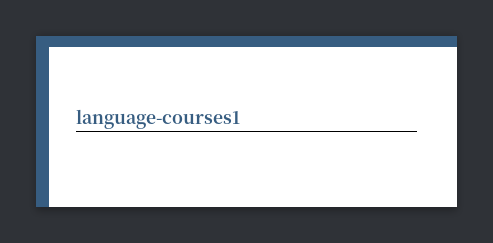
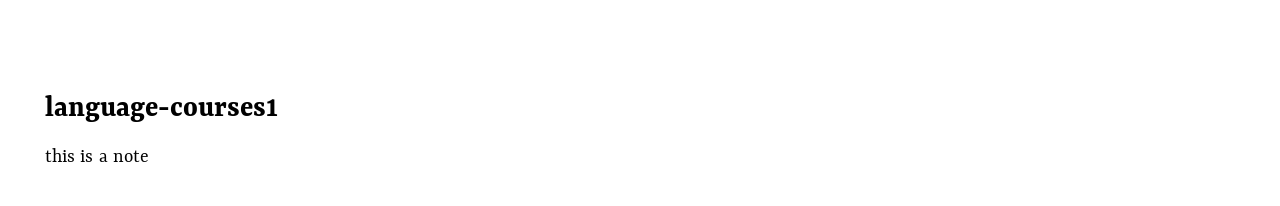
+ this is a note

